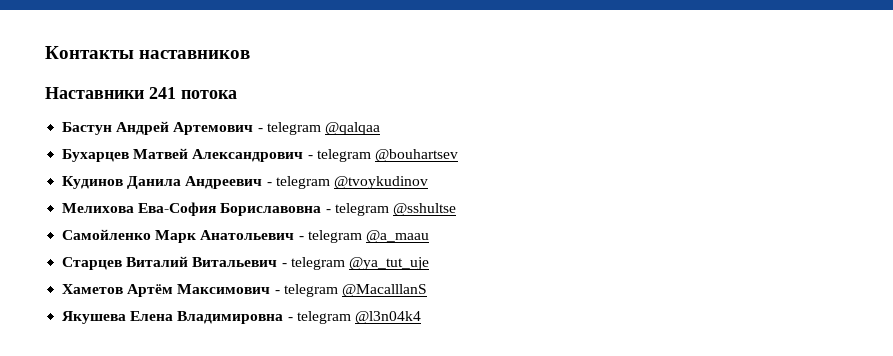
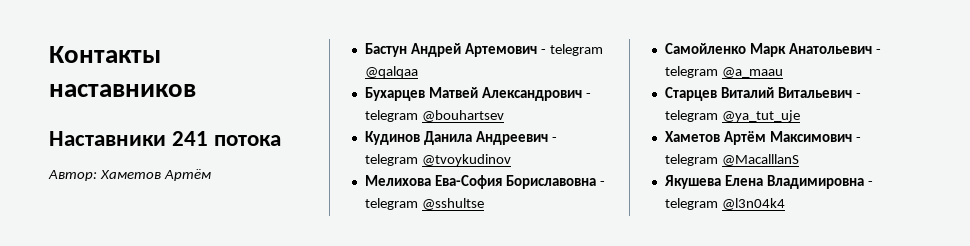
+ Автор: Хаметов Артём

